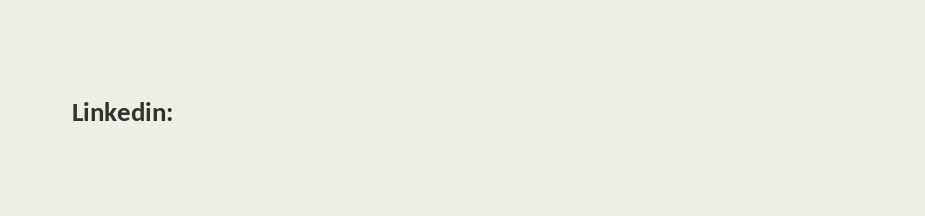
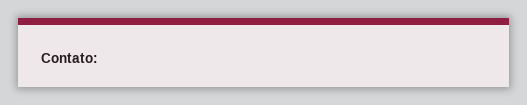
- Linkedin:
+ Contato:

